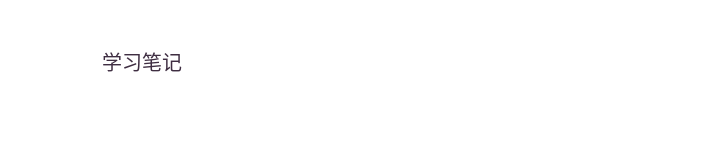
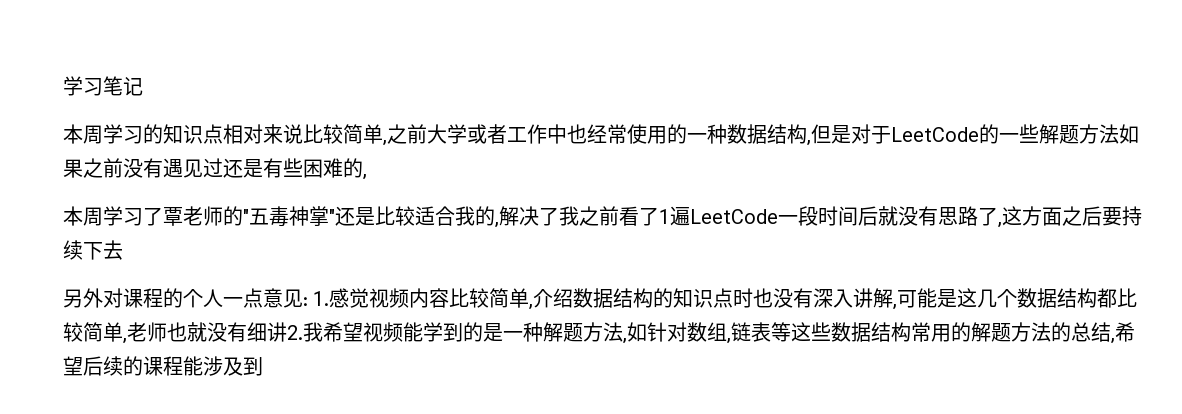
+ 本周学习的知识点相对来说比较简单,之前大学或者工作中也经常使用的一种数据结构,但是对于LeetCode的一些解题方法如果之前没有遇见过还是有些困难的,
+ 本周学习了覃老师的"五毒神掌"还是比较适合我的,解决了我之前看了1遍LeetCode一段时间后就没有思路了,这方面之后要持续下去
+ 另外对课程的个人一点意见: 1.感觉视频内容比较简单,介绍数据结构的知识点时也没有深入讲解,可能是这几个数据结构都比较简单,老师也就没有细讲2.我希望视频能学到的是一种解题方法,如针对数组,链表等这些数据结构常用的解题方法的总结,希望后续的课程能涉及到

